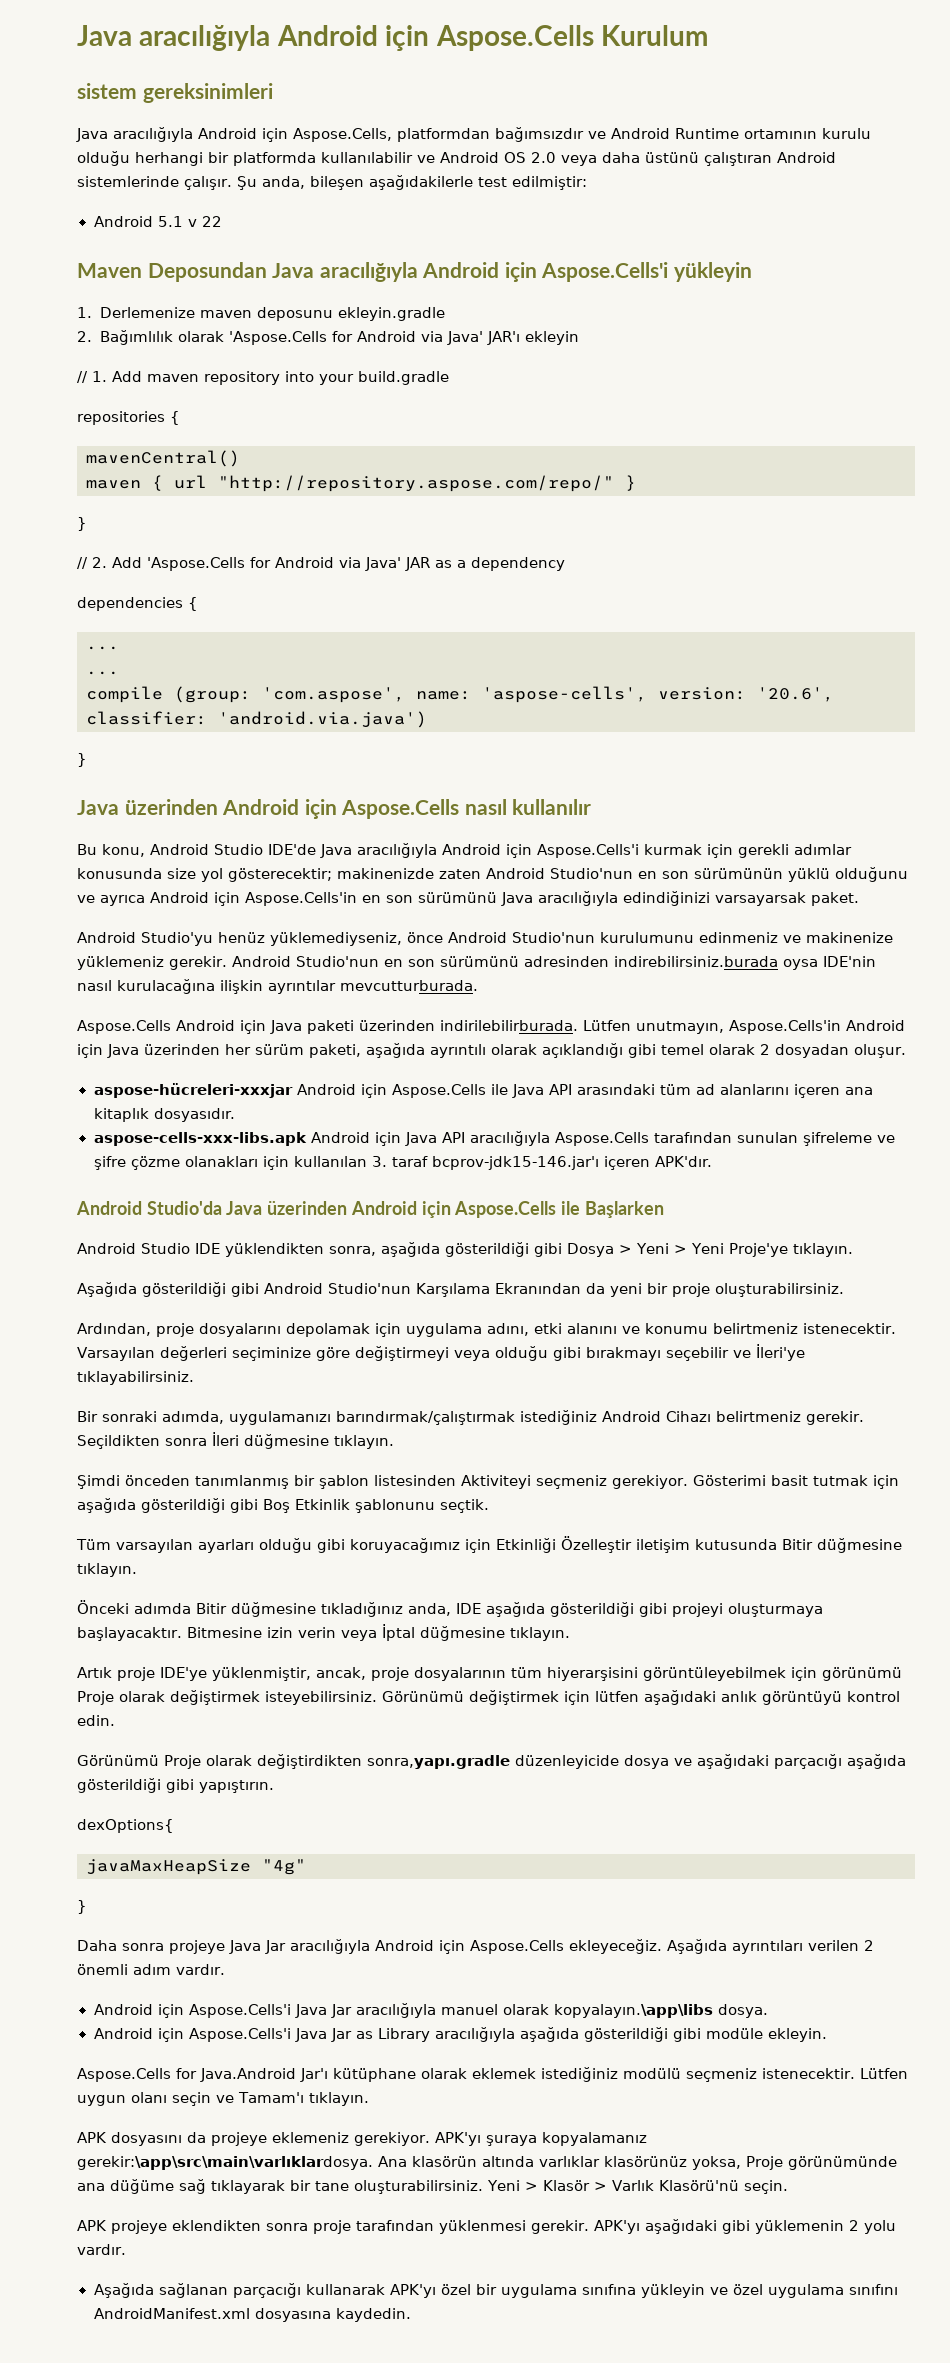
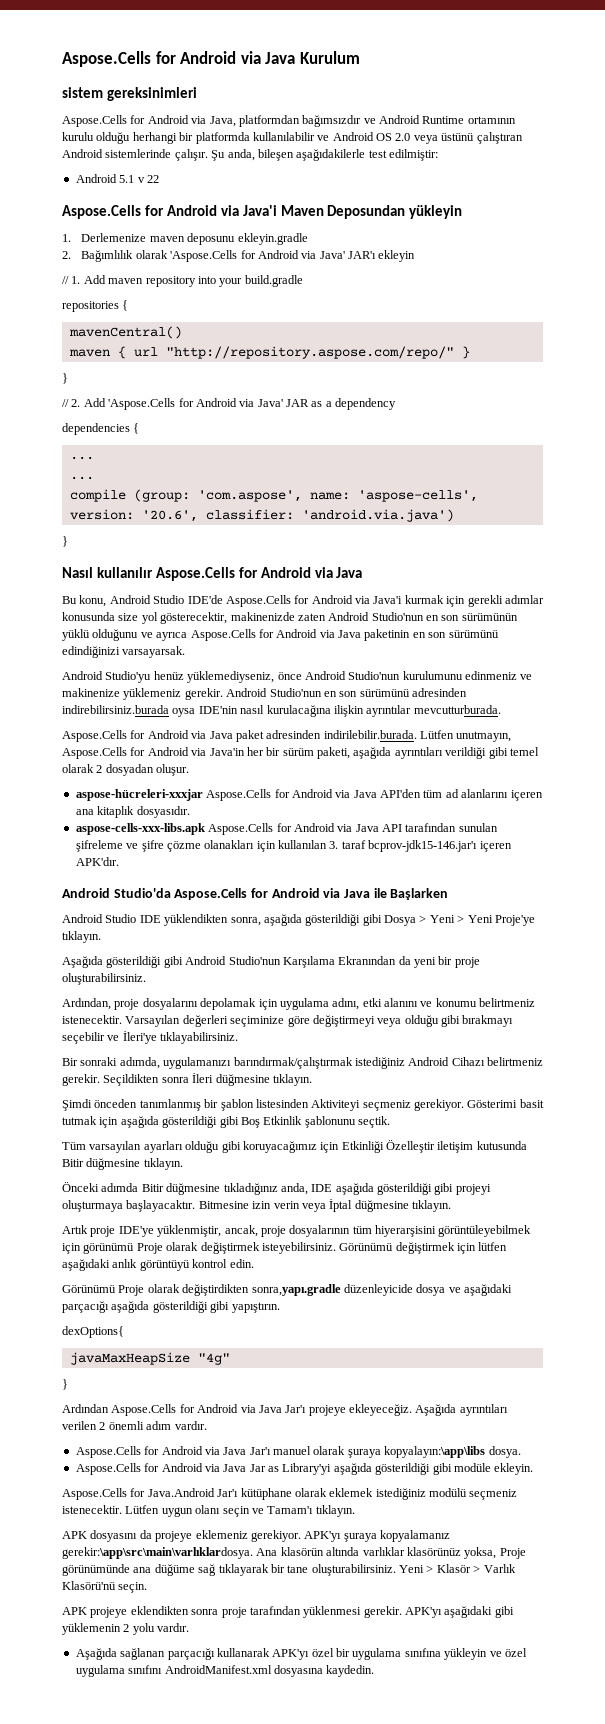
- Java aracılığıyla Android için Aspose.Cells Kurulum
+ Aspose.Cells for Android via Java Kurulum
  sistem gereksinimleri
- Java aracılığıyla Android için Aspose.Cells, platformdan bağımsızdır ve Android Runtime ortamının kurulu olduğu herhangi bir platformda kullanılabilir ve Android OS 2.0 veya daha üstünü çalıştıran Android sistemlerinde çalışır.
+ Aspose.Cells for Android via Java, platformdan bağımsızdır ve Android Runtime ortamının kurulu olduğu herhangi bir platformda kullanılabilir ve Android OS 2.0 veya üstünü çalıştıran Android sistemlerinde çalışır.
- Maven Deposundan Java aracılığıyla Android için Aspose.Cells'i yükleyin
+ Aspose.Cells for Android via Java'i Maven Deposundan yükleyin
- Java üzerinden Android için Aspose.Cells nasıl kullanılır
+ Nasıl kullanılır Aspose.Cells for Android via Java
- Bu konu, Android Studio IDE'de Java aracılığıyla Android için Aspose.Cells'i kurmak için gerekli adımlar konusunda size yol gösterecektir; makinenizde zaten Android Studio'nun en son sürümünün yüklü olduğunu ve ayrıca Android için Aspose.Cells'in en son sürümünü Java aracılığıyla edindiğinizi varsayarsak paket.
+ Bu konu, Android Studio IDE'de Aspose.Cells for Android via Java'i kurmak için gerekli adımlar konusunda size yol gösterecektir, makinenizde zaten Android Studio'nun en son sürümünün yüklü olduğunu ve ayrıca Aspose.Cells for Android via Java paketinin en son sürümünü edindiğinizi varsayarsak.
- Aspose.Cells Android için Java paketi üzerinden indirilebilirburada. Lütfen unutmayın, Aspose.Cells'in Android için Java üzerinden her sürüm paketi, aşağıda ayrıntılı olarak açıklandığı gibi temel olarak 2 dosyadan oluşur.
+ Aspose.Cells for Android via Java paket adresinden indirilebilir.burada. Lütfen unutmayın, Aspose.Cells for Android via Java'in her bir sürüm paketi, aşağıda ayrıntıları verildiği gibi temel olarak 2 dosyadan oluşur.
- aspose-hücreleri-xxxjar Android için Aspose.Cells ile Java API arasındaki tüm ad alanlarını içeren ana kitaplık dosyasıdır.
+ aspose-hücreleri-xxxjar Aspose.Cells for Android via Java API'den tüm ad alanlarını içeren ana kitaplık dosyasıdır.
- aspose-cells-xxx-libs.apk Android için Java API aracılığıyla Aspose.Cells tarafından sunulan şifreleme ve şifre çözme olanakları için kullanılan 3. taraf bcprov-jdk15-146.jar'ı içeren APK'dır.
+ aspose-cells-xxx-libs.apk Aspose.Cells for Android via Java API tarafından sunulan şifreleme ve şifre çözme olanakları için kullanılan 3. taraf bcprov-jdk15-146.jar'ı içeren APK'dır.
- Android Studio'da Java üzerinden Android için Aspose.Cells ile Başlarken
+ Android Studio'da Aspose.Cells for Android via Java ile Başlarken
- Daha sonra projeye Java Jar aracılığıyla Android için Aspose.Cells ekleyeceğiz.
+ Ardından Aspose.Cells for Android via Java Jar'ı projeye ekleyeceğiz.
- Android için Aspose.Cells'i Java Jar aracılığıyla manuel olarak kopyalayın.\app\libs dosya.
- Android için Aspose.Cells'i Java Jar as Library aracılığıyla aşağıda gösterildiği gibi modüle ekleyin.
+ Aspose.Cells for Android via Java Jar'ı manuel olarak şuraya kopyalayın:\app\libs dosya.
+ Aspose.Cells for Android via Java Jar as Library'yi aşağıda gösterildiği gibi modüle ekleyin.

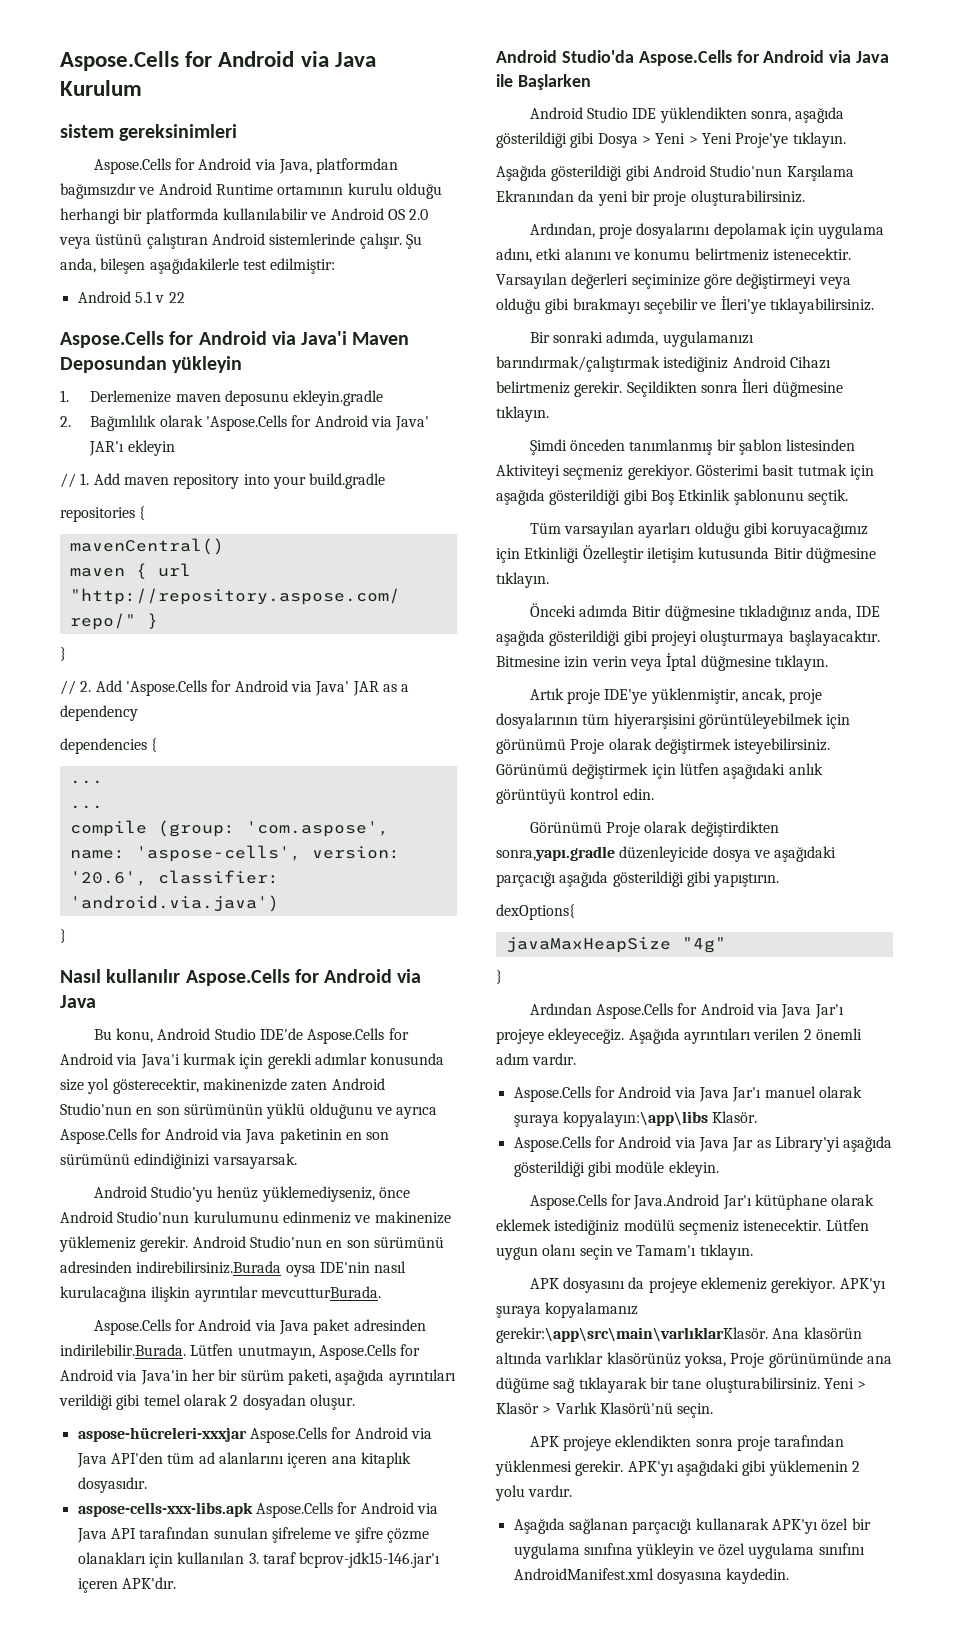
- Android Studio'nun en son sürümünü adresinden indirebilirsiniz.burada oysa IDE'nin nasıl kurulacağına ilişkin ayrıntılar mevcutturburada.
+ Android Studio'nun en son sürümünü adresinden indirebilirsiniz.Burada oysa IDE'nin nasıl kurulacağına ilişkin ayrıntılar mevcutturBurada.
- Aspose.Cells for Android via Java paket adresinden indirilebilir.burada. Lütfen unutmayın, Aspose.Cells for Android via Java'in her bir sürüm paketi, aşağıda ayrıntıları verildiği gibi temel olarak 2 dosyadan oluşur.
+ Aspose.Cells for Android via Java paket adresinden indirilebilir.Burada. Lütfen unutmayın, Aspose.Cells for Android via Java'in her bir sürüm paketi, aşağıda ayrıntıları verildiği gibi temel olarak 2 dosyadan oluşur.
- Aspose.Cells for Android via Java Jar'ı manuel olarak şuraya kopyalayın:\app\libs dosya.
+ Aspose.Cells for Android via Java Jar'ı manuel olarak şuraya kopyalayın:\app\libs Klasör.
- APK'yı şuraya kopyalamanız gerekir:\app\src\main\varlıklardosya.
+ APK'yı şuraya kopyalamanız gerekir:\app\src\main\varlıklarKlasör.

